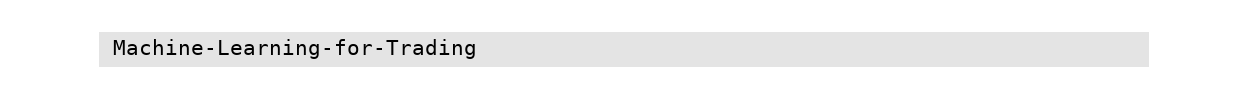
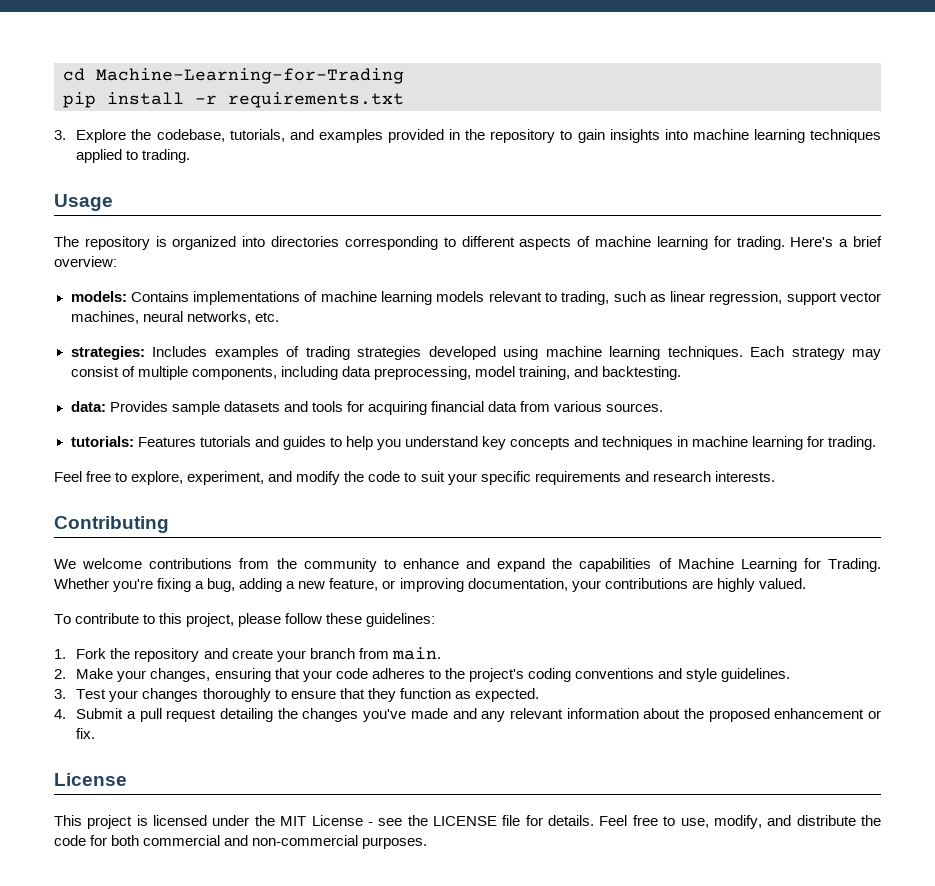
- Machine-Learning-for-Trading
+ cd Machine-Learning-for-Trading
+ pip install -r requirements.txt
+ 3. Explore the codebase, tutorials, and examples provided in the repository to gain insights into machine learning techniques applied to trading.
+ Usage
+ The repository is organized into directories corresponding to different aspects of machine learning for trading. Here's a brief overview:
+ models: Contains implementations of machine learning models relevant to trading, such as linear regression, support vector machines, neural networks, etc.
+ strategies: Includes examples of trading strategies developed using machine learning techniques. Each strategy may consist of multiple components, including data preprocessing, model training, and backtesting.
+ data: Provides sample datasets and tools for acquiring financial data from various sources.
+ tutorials: Features tutorials and guides to help you understand key concepts and techniques in machine learning for trading.
+ Feel free to explore, experiment, and modify the code to suit your specific requirements and research interests.
+ Contributing
+ We welcome contributions from the community to enhance and expand the capabilities of Machine Learning for Trading. Whether you're fixing a bug, adding a new feature, or improving documentation, your contributions are highly valued.
+ To contribute to this project, please follow these guidelines:
+ 1. Fork the repository and create your branch from main.
+ 2. Make your changes, ensuring that your code adheres to the project's coding conventions and style guidelines.
+ 3. Test your changes thoroughly to ensure that they function as expected.
+ 4. Submit a pull request detailing the changes you've made and any relevant information about the proposed enhancement or fix.
+ License
+ This project is licensed under the MIT License - see the LICENSE file for details. Feel free to use, modify, and distribute the code for both commercial and non-commercial purposes.

